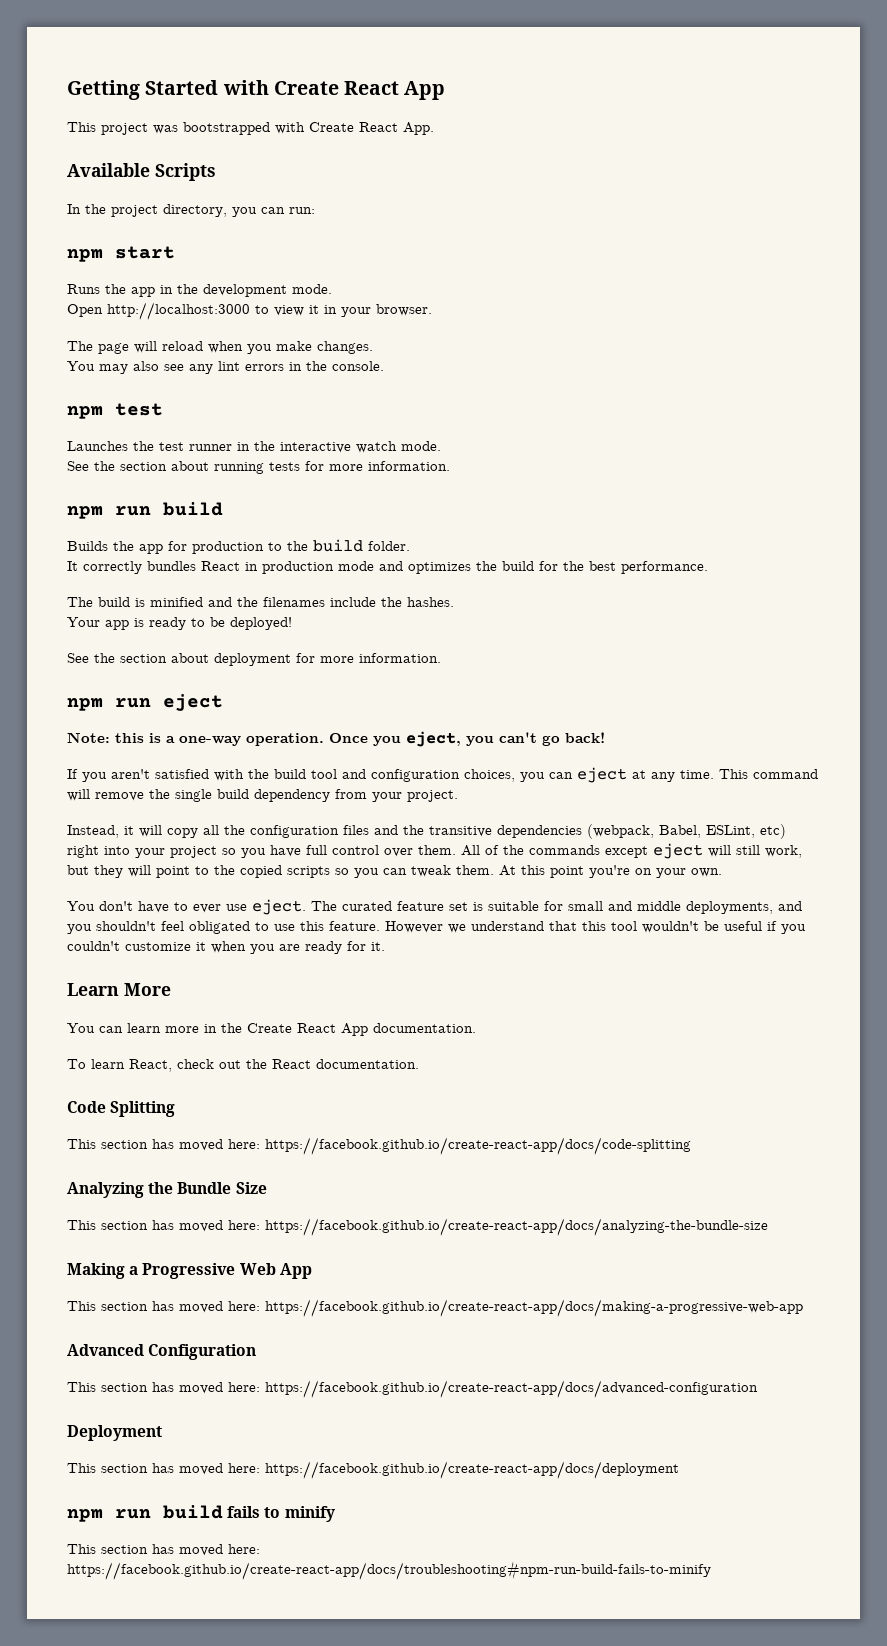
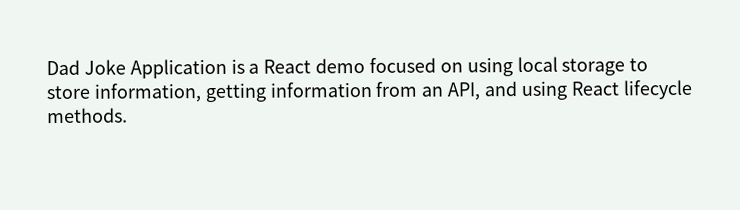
- Getting Started with Create React App
- This project was bootstrapped with Create React App.
- Available Scripts
- In the project directory, you can run:
- npm start
- Runs the app in the development mode.
- Open http://localhost:3000 to view it in your browser.
- The page will reload when you make changes.
- You may also see any lint errors in the console.
- npm test
- Launches the test runner in the interactive watch mode.
- See the section about running tests for more information.
- npm run build
- Builds the app for production to the build folder.
- It correctly bundles React in production mode and optimizes the build for the best performance.
- The build is minified and the filenames include the hashes.
- Your app is ready to be deployed!
- See the section about deployment for more information.
- npm run eject
- Note: this is a one-way operation. Once you eject, you can't go back!
- If you aren't satisfied with the build tool and configuration choices, you can eject at any time. This command will remove the single build dependency from your project.
- Instead, it will copy all the configuration files and the transitive dependencies (webpack, Babel, ESLint, etc) right into your project so you have full control over them. All of the commands except eject will still work, but they will point to the copied scripts so you can tweak them. At this point you're on your own.
- You don't have to ever use eject. The curated feature set is suitable for small and middle deployments, and you shouldn't feel obligated to use this feature. However we understand that this tool wouldn't be useful if you couldn't customize it when you are ready for it.
- Learn More
- You can learn more in the Create React App documentation.
- To learn React, check out the React documentation.
- Code Splitting
- This section has moved here: https://facebook.github.io/create-react-app/docs/code-splitting
- Analyzing the Bundle Size
- This section has moved here: https://facebook.github.io/create-react-app/docs/analyzing-the-bundle-size
- Making a Progressive Web App
- This section has moved here: https://facebook.github.io/create-react-app/docs/making-a-progressive-web-app
- Advanced Configuration
- This section has moved here: https://facebook.github.io/create-react-app/docs/advanced-configuration
- Deployment
- This section has moved here: https://facebook.github.io/create-react-app/docs/deployment
- npm run build fails to minify
- This section has moved here: https://facebook.github.io/create-react-app/docs/troubleshooting#npm-run-build-fails-to-minify
+ Dad Joke Application is a React demo focused on using local storage to store information, getting information from an API, and using React lifecycle methods.

